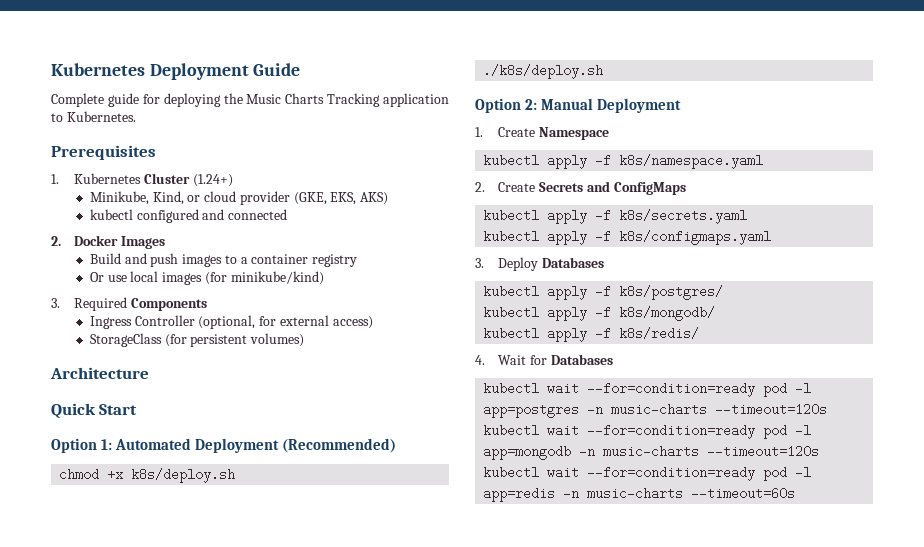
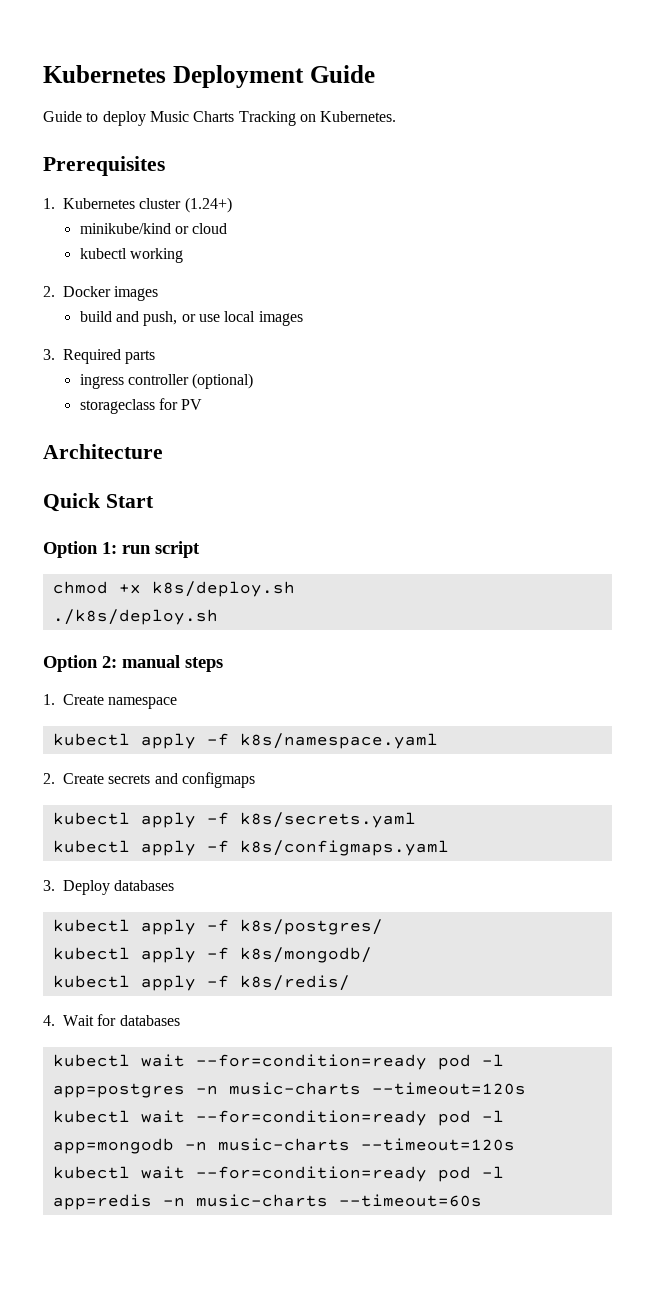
- Complete guide for deploying the Music Charts Tracking application to Kubernetes.
+ Guide to deploy Music Charts Tracking on Kubernetes.
- 1. Kubernetes Cluster (1.24+)
+ 1. Kubernetes cluster (1.24+)
- Minikube, Kind, or cloud provider (GKE, EKS, AKS)
- kubectl configured and connected
- 2. Docker Images
- Build and push images to a container registry
- Or use local images (for minikube/kind)
+ minikube/kind or cloud
+ kubectl working
+ 2. Docker images
+ build and push, or use local images
- 3. Required Components
- Ingress Controller (optional, for external access)
- StorageClass (for persistent volumes)
+ 3. Required parts
+ ingress controller (optional)
+ storageclass for PV
- Option 1: Automated Deployment (Recommended)
+ Option 1: run script
- Option 2: Manual Deployment
+ Option 2: manual steps
- 1. Create Namespace
+ 1. Create namespace
- 2. Create Secrets and ConfigMaps
+ 2. Create secrets and configmaps
- 3. Deploy Databases
+ 3. Deploy databases
- 4. Wait for Databases
+ 4. Wait for databases

